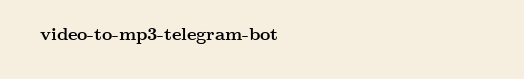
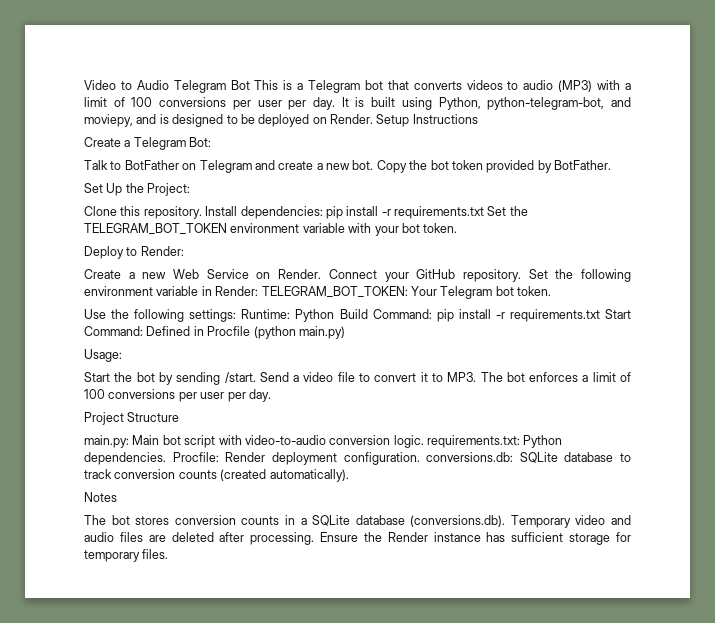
- video-to-mp3-telegram-bot
+ Video to Audio Telegram Bot This is a Telegram bot that converts videos to audio (MP3) with a limit of 100 conversions per user per day. It is built using Python, python-telegram-bot, and moviepy, and is designed to be deployed on Render. Setup Instructions
+ Create a Telegram Bot:
+ Talk to BotFather on Telegram and create a new bot. Copy the bot token provided by BotFather.
+ Set Up the Project:
+ Clone this repository. Install dependencies: pip install -r requirements.txt Set the TELEGRAM_BOT_TOKEN environment variable with your bot token.
+ Deploy to Render:
+ Create a new Web Service on Render. Connect your GitHub repository. Set the following environment variable in Render: TELEGRAM_BOT_TOKEN: Your Telegram bot token.
+ Use the following settings: Runtime: Python Build Command: pip install -r requirements.txt Start Command: Defined in Procfile (python main.py)
+ Usage:
+ Start the bot by sending /start. Send a video file to convert it to MP3. The bot enforces a limit of 100 conversions per user per day.
+ Project Structure
+ main.py: Main bot script with video-to-audio conversion logic. requirements.txt: Python dependencies. Procfile: Render deployment configuration. conversions.db: SQLite database to track conversion counts (created automatically).
+ Notes
+ The bot stores conversion counts in a SQLite database (conversions.db). Temporary video and audio files are deleted after processing. Ensure the Render instance has sufficient storage for temporary files.

